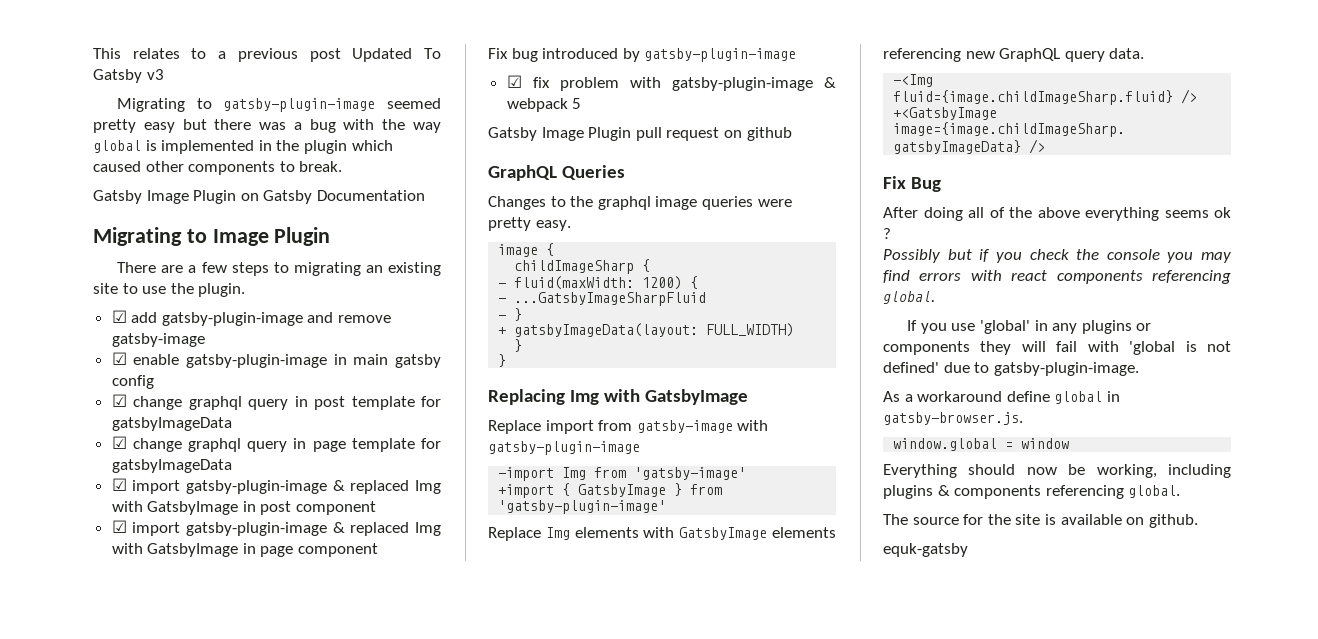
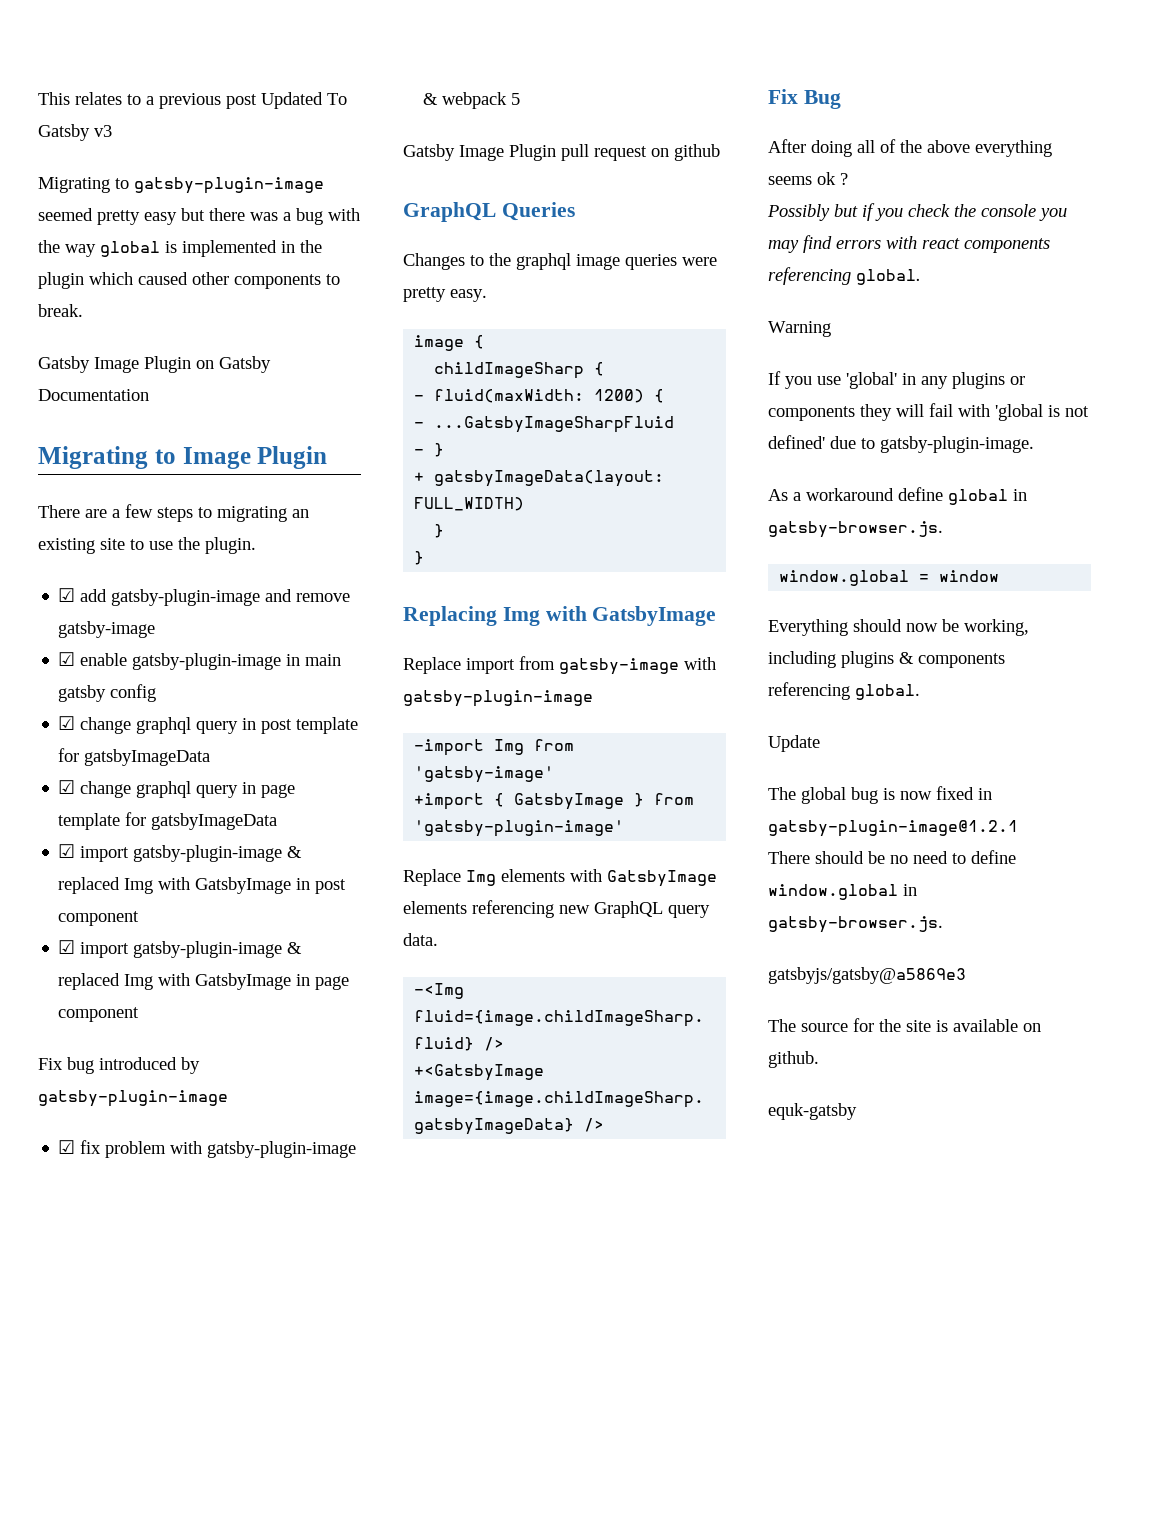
+ Warning
+ Update
+ The global bug is now fixed in gatsby-plugin-image@1.2.1
+ There should be no need to define window.global in gatsby-browser.js.
+ gatsbyjs/gatsby@a5869e3

